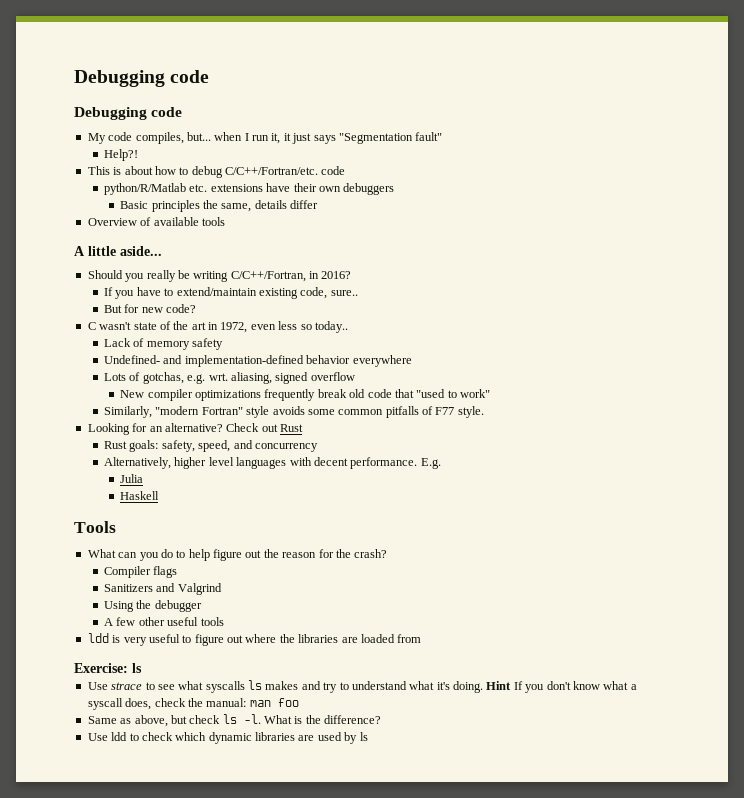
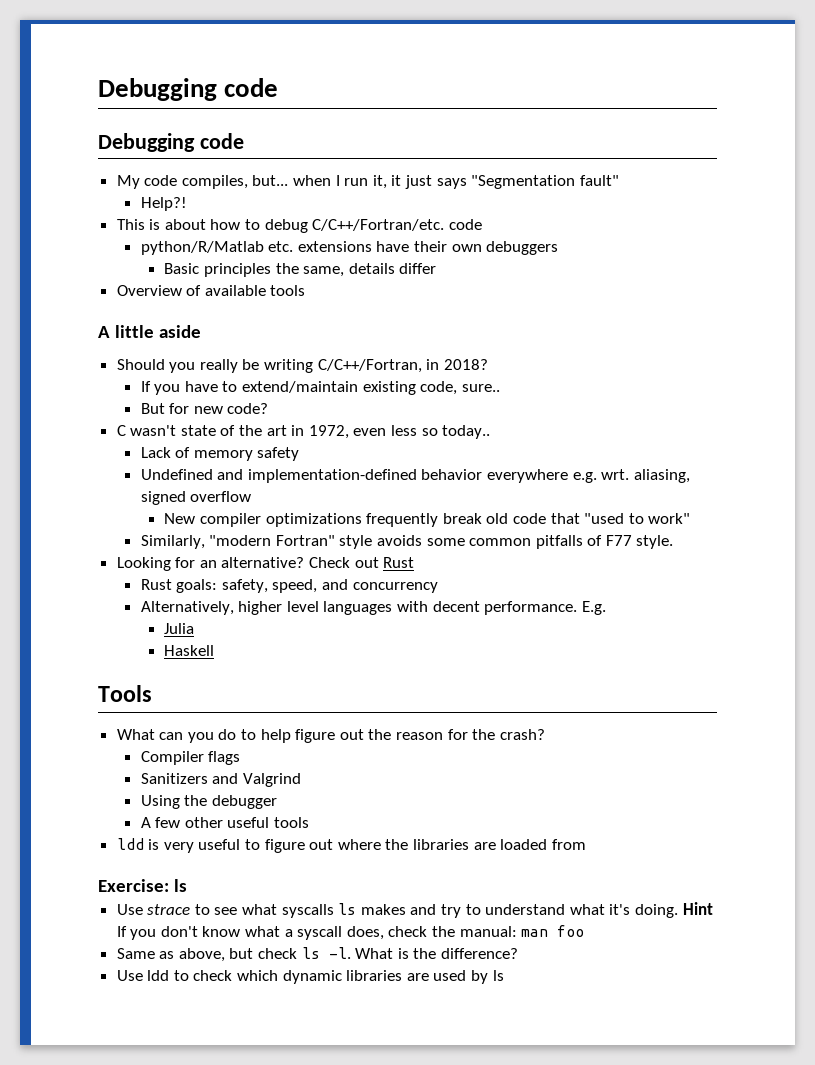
- A little aside...
+ A little aside
- Should you really be writing C/C++/Fortran, in 2016?
+ Should you really be writing C/C++/Fortran, in 2018?
- Undefined- and implementation-defined behavior everywhere
- Lots of gotchas, e.g. wrt. aliasing, signed overflow
+ Undefined and implementation-defined behavior everywhere e.g. wrt. aliasing, signed overflow

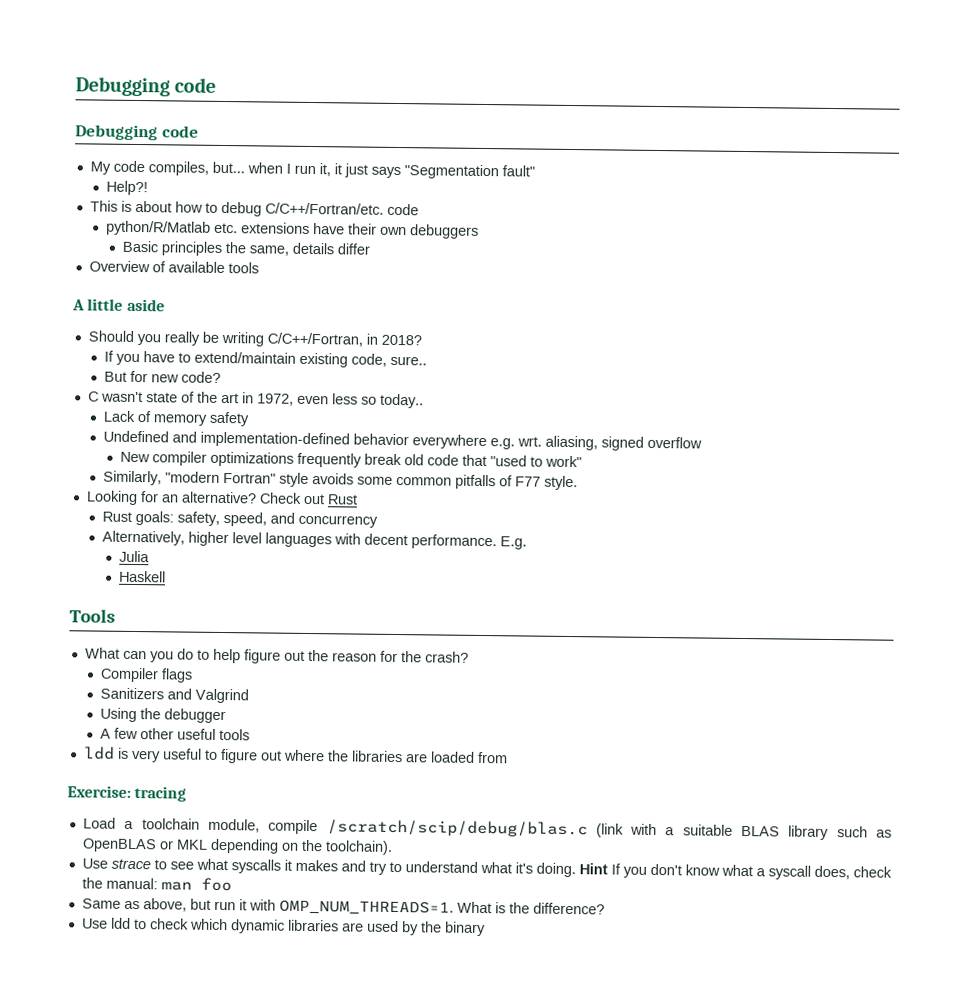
- Exercise: ls
+ Exercise: tracing
+ Load a toolchain module, compile /scratch/scip/debug/blas.c (link with a suitable BLAS library such as OpenBLAS or MKL depending on the toolchain).
- Use strace to see what syscalls ls makes and try to understand what it's doing.
+ Use strace to see what syscalls it makes and try to understand what it's doing.
- Same as above, but check ls -l.
+ Same as above, but run it with OMP_NUM_THREADS=1.
- Use ldd to check which dynamic libraries are used by ls
+ Use ldd to check which dynamic libraries are used by the binary

